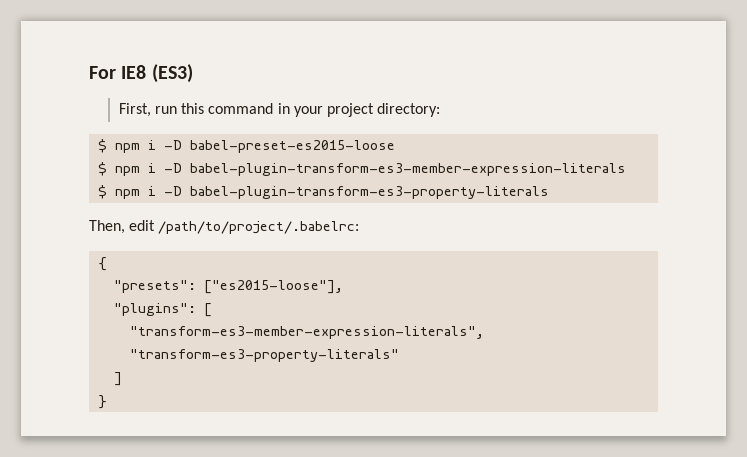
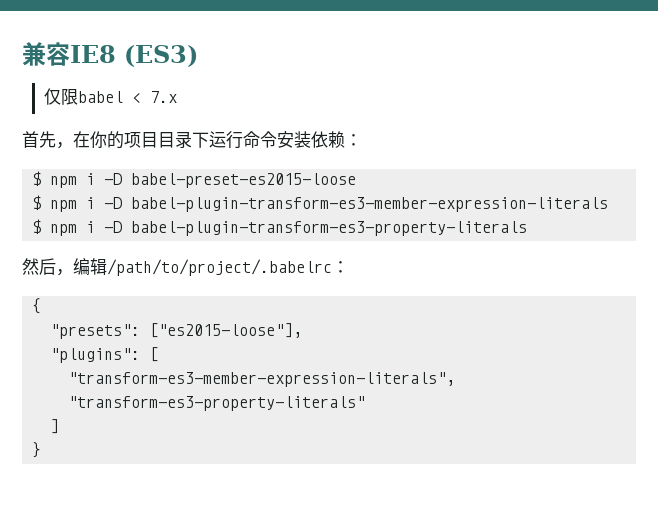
- For IE8 (ES3)
+ 兼容IE8 (ES3)
- First, run this command in your project directory:
+ 仅限babel < 7.x
+ 首先，在你的项目目录下运行命令安装依赖：
- Then, edit /path/to/project/.babelrc:
+ 然后，编辑/path/to/project/.babelrc：

